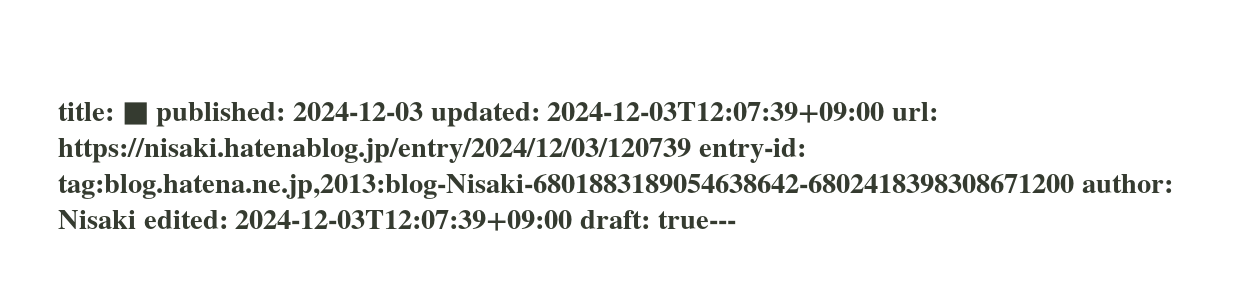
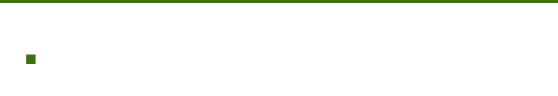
- title: ■ published: 2024-12-03 updated: 2024-12-03T12:07:39+09:00 url: https://nisaki.hatenablog.jp/entry/2024/12/03/120739 entry-id: tag:blog.hatena.ne.jp,2013:blog-Nisaki-6801883189054638642-6802418398308671200 author: Nisaki edited: 2024-12-03T12:07:39+09:00 draft: true---
+ ■

